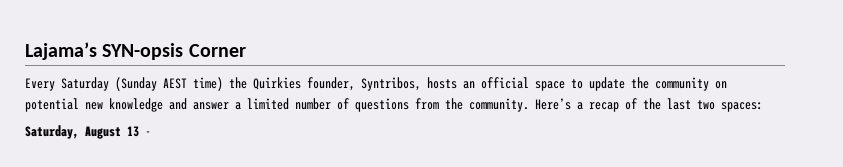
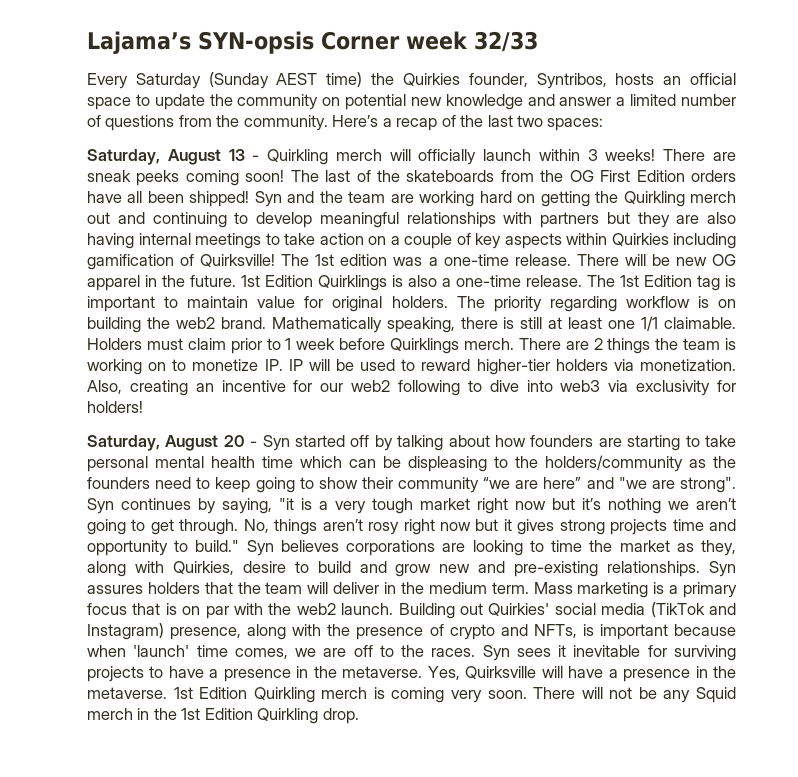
- Lajama’s SYN-opsis Corner
+ Lajama’s SYN-opsis Corner week 32/33
- Saturday, August 13 -
+ Saturday, August 13 - Quirkling merch will officially launch within 3 weeks! There are sneak peeks coming soon! The last of the skateboards from the OG First Edition orders have all been shipped! Syn and the team are working hard on getting the Quirkling merch out and continuing to develop meaningful relationships with partners but they are also having internal meetings to take action on a couple of key aspects within Quirkies including gamification of Quirksville! The 1st edition was a one-time release. There will be new OG apparel in the future. 1st Edition Quirklings is also a one-time release. The 1st Edition tag is important to maintain value for original holders. The priority regarding workflow is on building the web2 brand. Mathematically speaking, there is still at least one 1/1 claimable. Holders must claim prior to 1 week before Quirklings merch. There are 2 things the team is working on to monetize IP. IP will be used to reward higher-tier holders via monetization. Also, creating an incentive for our web2 following to dive into web3 via exclusivity for holders!
+ Saturday, August 20 - Syn started off by talking about how founders are starting to take personal mental health time which can be displeasing to the holders/community as the founders need to keep going to show their community “we are here” and "we are strong". Syn continues by saying, "it is a very tough market right now but it’s nothing we aren’t going to get through. No, things aren’t rosy right now but it gives strong projects time and opportunity to build." Syn believes corporations are looking to time the market as they, along with Quirkies, desire to build and grow new and pre-existing relationships. Syn assures holders that the team will deliver in the medium term. Mass marketing is a primary focus that is on par with the web2 launch. Building out Quirkies' social media (TikTok and Instagram) presence, along with the presence of crypto and NFTs, is important because when 'launch' time comes, we are off to the races. Syn sees it inevitable for surviving projects to have a presence in the metaverse. Yes, Quirksville will have a presence in the metaverse. 1st Edition Quirkling merch is coming very soon. There will not be any Squid merch in the 1st Edition Quirkling drop.

